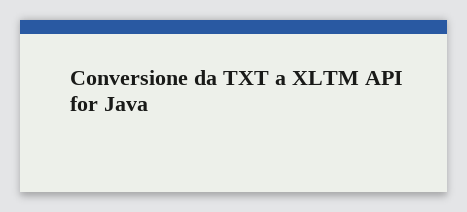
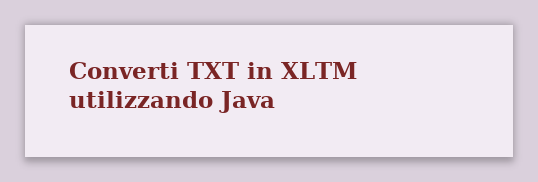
- Conversione da TXT a XLTM API for Java
+ Converti TXT in XLTM utilizzando Java

